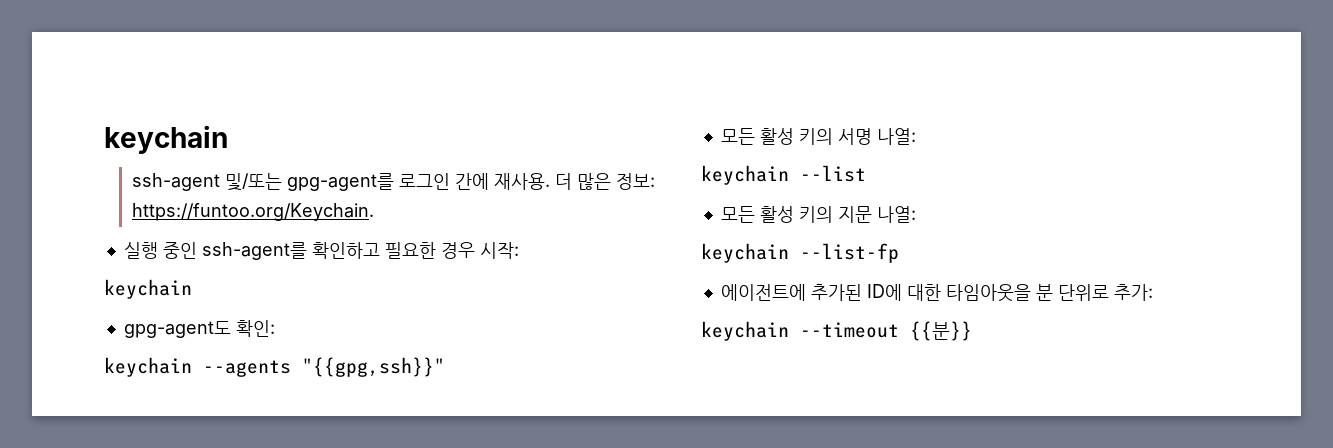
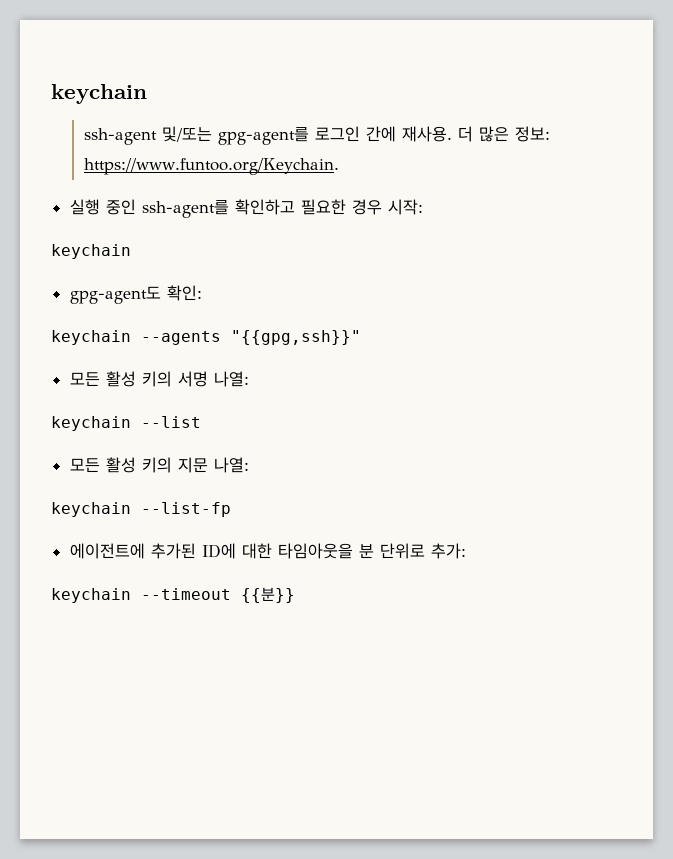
- 더 많은 정보: https://funtoo.org/Keychain.
+ 더 많은 정보: https://www.funtoo.org/Keychain.

